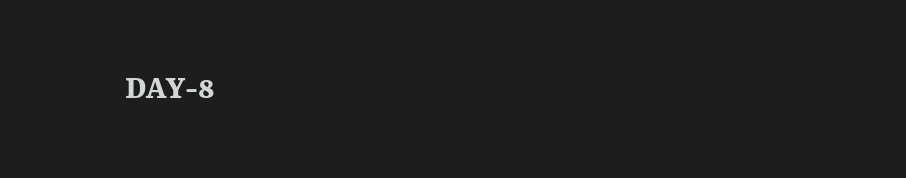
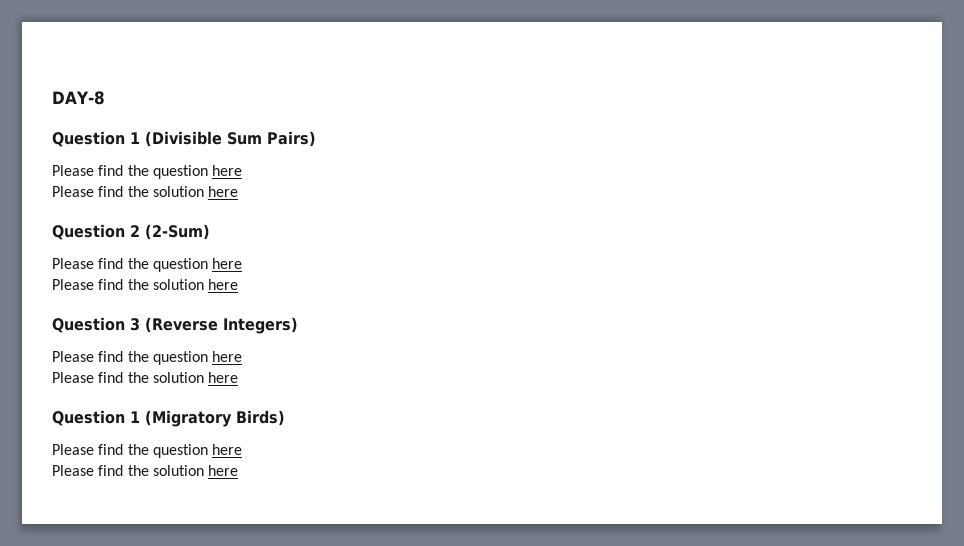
+ Question 1 (Divisible Sum Pairs)
+ Please find the question here
+ Please find the solution here
+ Question 2 (2-Sum)
+ Please find the question here
+ Please find the solution here
+ Question 3 (Reverse Integers)
+ Please find the question here
+ Please find the solution here
+ Question 1 (Migratory Birds)
+ Please find the question here
+ Please find the solution here

